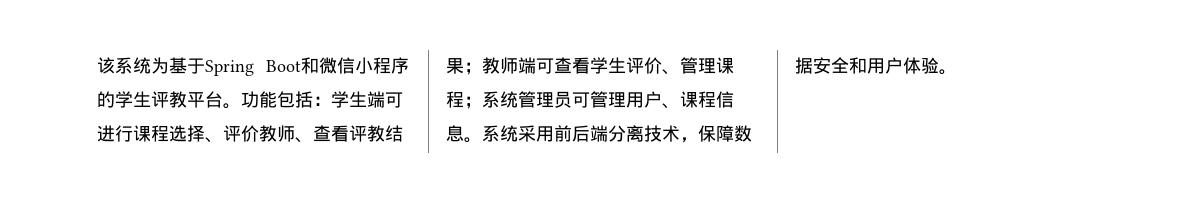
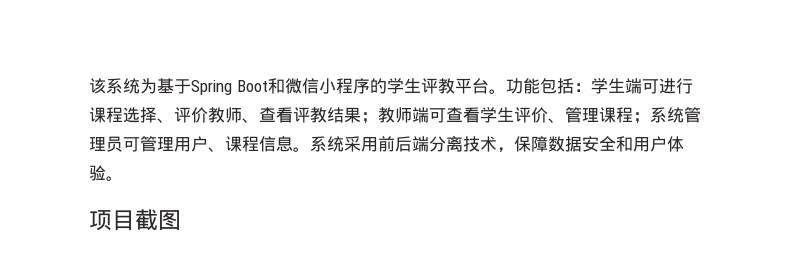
+ 项目截图

